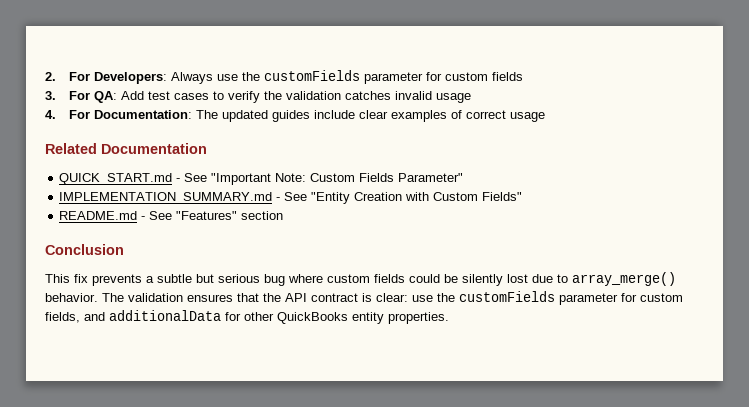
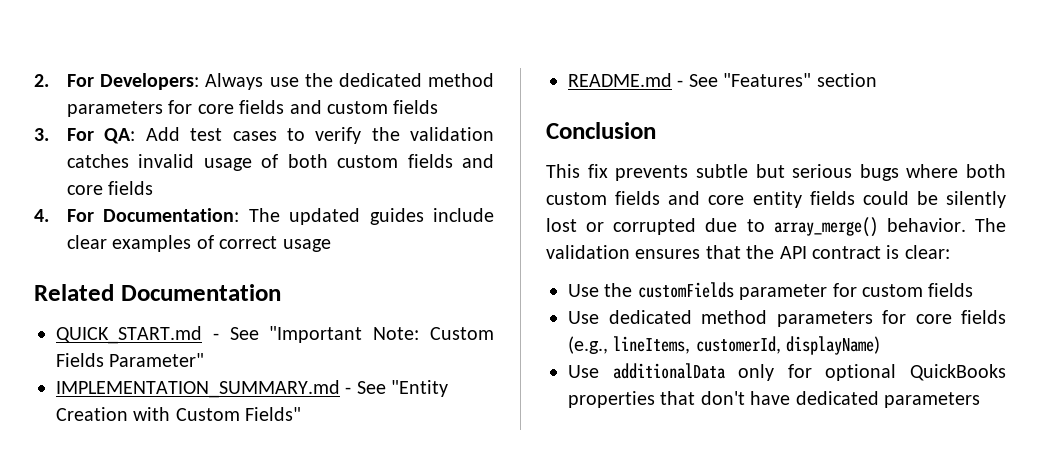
- 2. For Developers: Always use the customFields parameter for custom fields
+ 2. For Developers: Always use the dedicated method parameters for core fields and custom fields
- 3. For QA: Add test cases to verify the validation catches invalid usage
+ 3. For QA: Add test cases to verify the validation catches invalid usage of both custom fields and core fields
- This fix prevents a subtle but serious bug where custom fields could be silently lost due to array_merge() behavior.
+ This fix prevents subtle but serious bugs where both custom fields and core entity fields could be silently lost or corrupted due to array_merge() behavior.
- The validation ensures that the API contract is clear: use the customFields parameter for custom fields, and additionalData for other QuickBooks entity properties.
+ The validation ensures that the API contract is clear:
+ Use the customFields parameter for custom fields
+ Use dedicated method parameters for core fields (e.g., lineItems, customerId, displayName)
+ Use additionalData only for optional QuickBooks properties that don't have dedicated parameters

